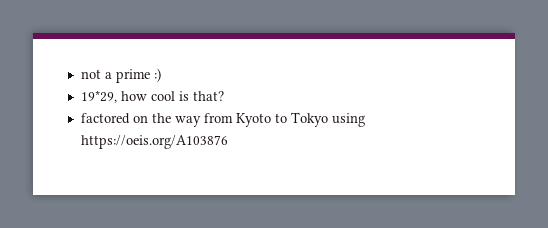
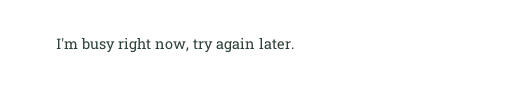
- not a prime :)
- 19*29, how cool is that?
- factored on the way from Kyoto to Tokyo using https://oeis.org/A103876
+ I'm busy right now, try again later.

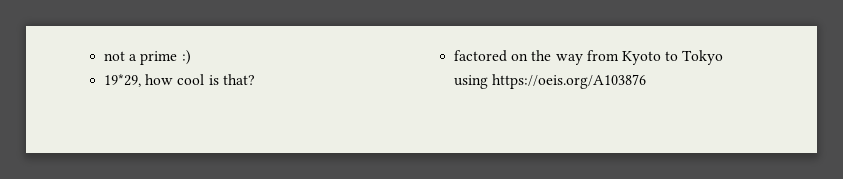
- I'm busy right now, try again later.
+ not a prime :)
+ 19*29, how cool is that?
+ factored on the way from Kyoto to Tokyo using https://oeis.org/A103876

